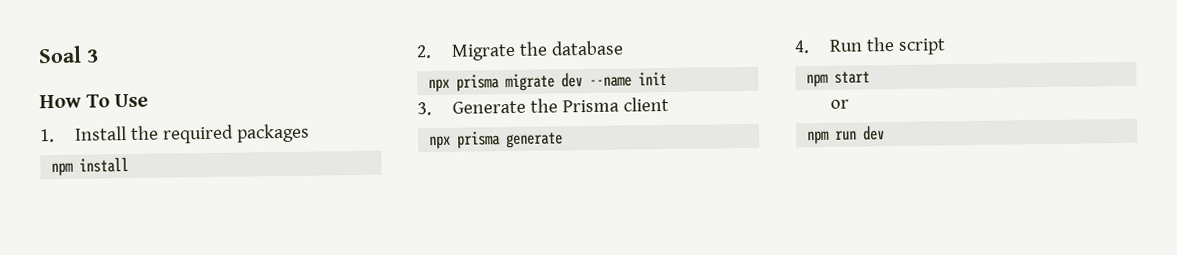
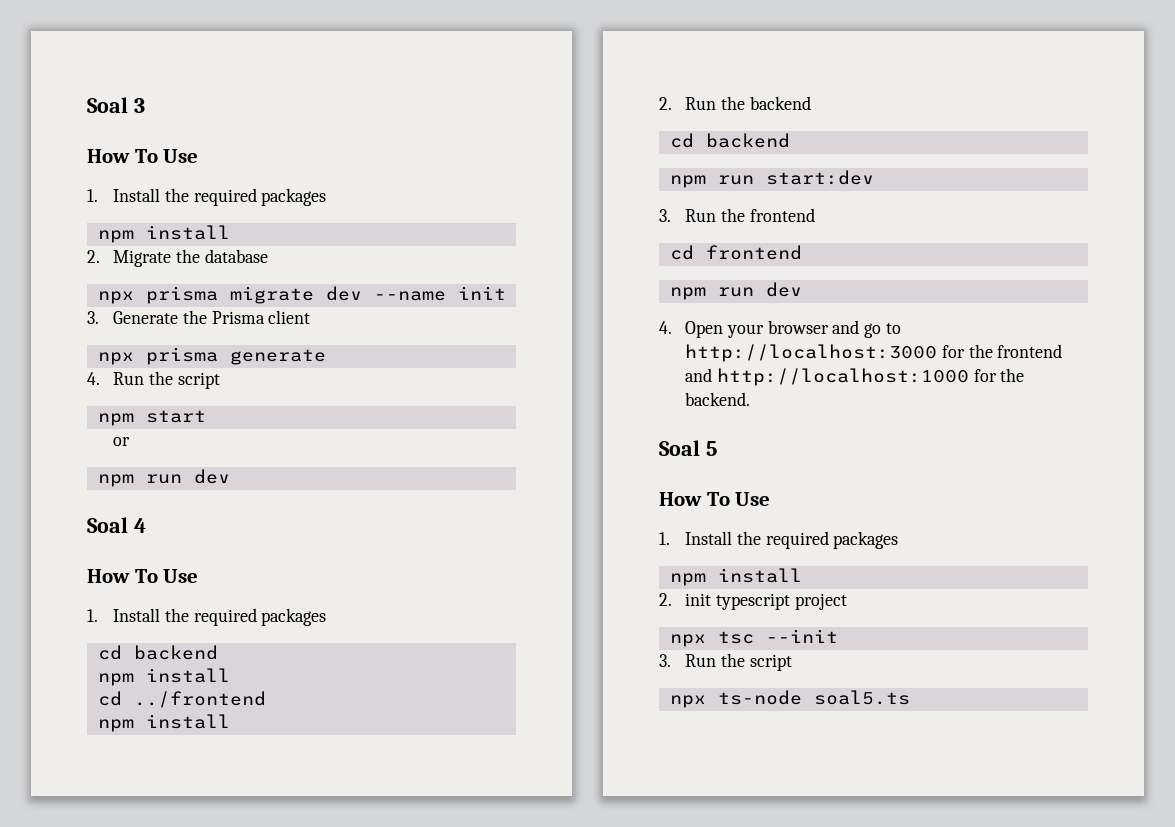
+ Soal 4
+ How To Use
+ 1. Install the required packages
+ cd backend
+ npm install
+ cd ../frontend
+ npm install
+ 2. Run the backend
+ cd backend
+ npm run start:dev
+ 3. Run the frontend
+ cd frontend
+ npm run dev
+ 4. Open your browser and go to http://localhost:3000 for the frontend and http://localhost:1000 for the backend.
+ Soal 5
+ How To Use
+ 1. Install the required packages
+ npm install
+ 2. init typescript project
+ npx tsc --init
+ 3. Run the script
+ npx ts-node soal5.ts

